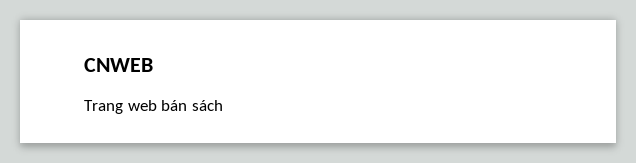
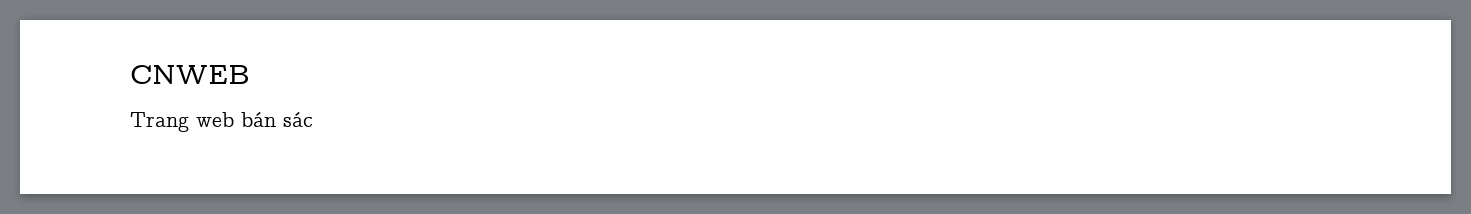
- Trang web bán sách
+ Trang web bán sác

